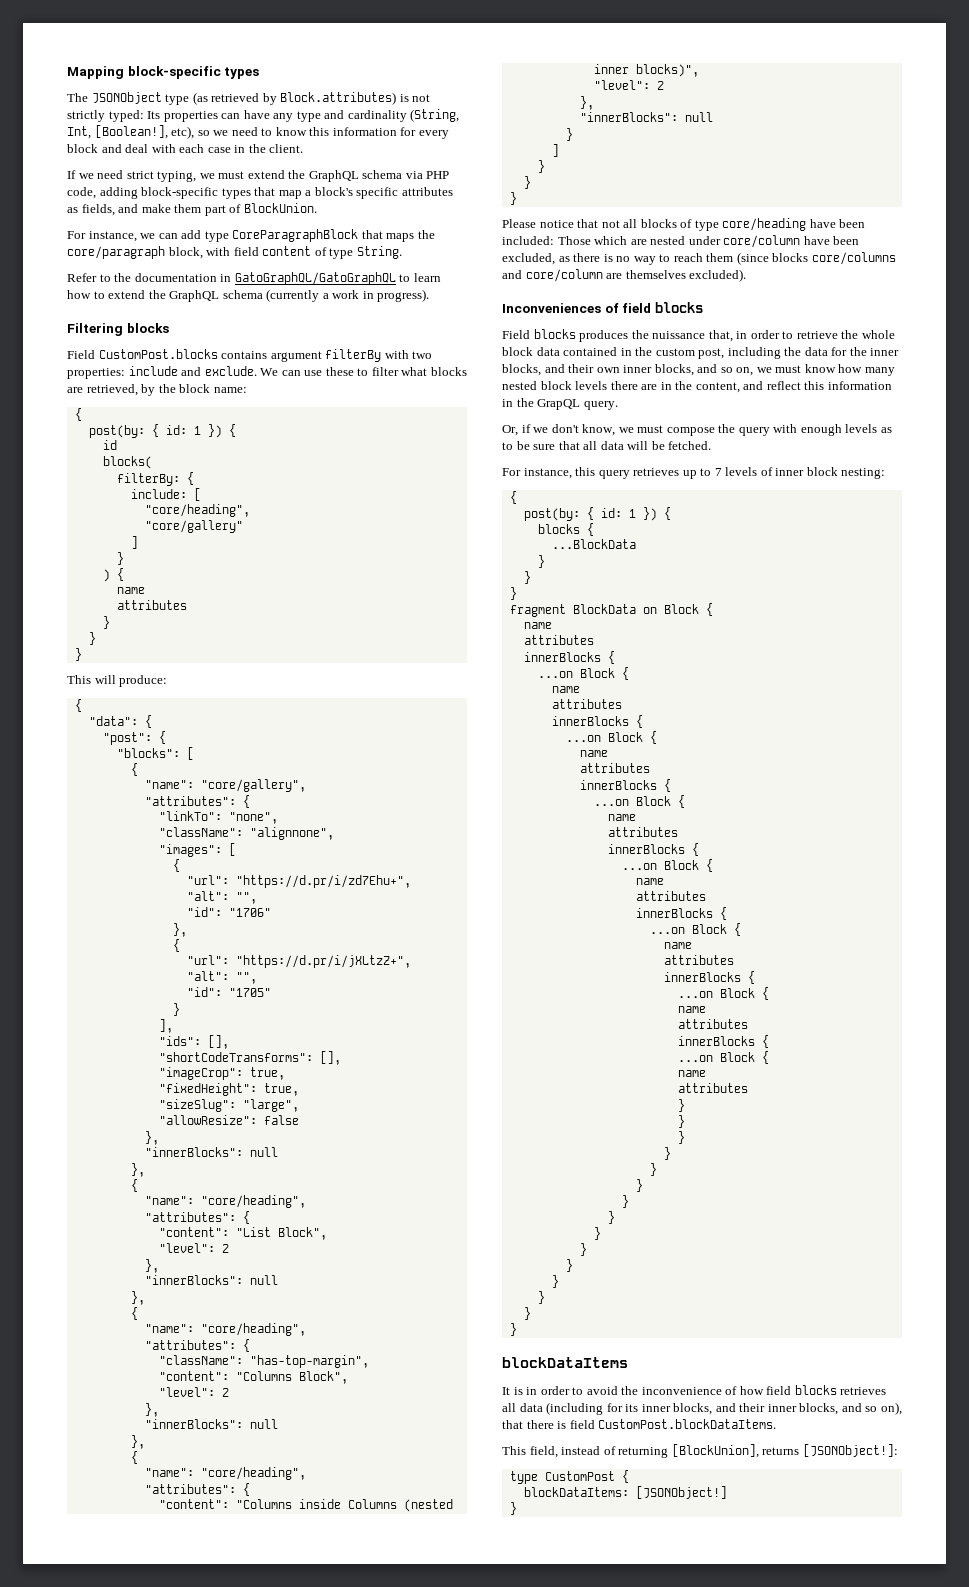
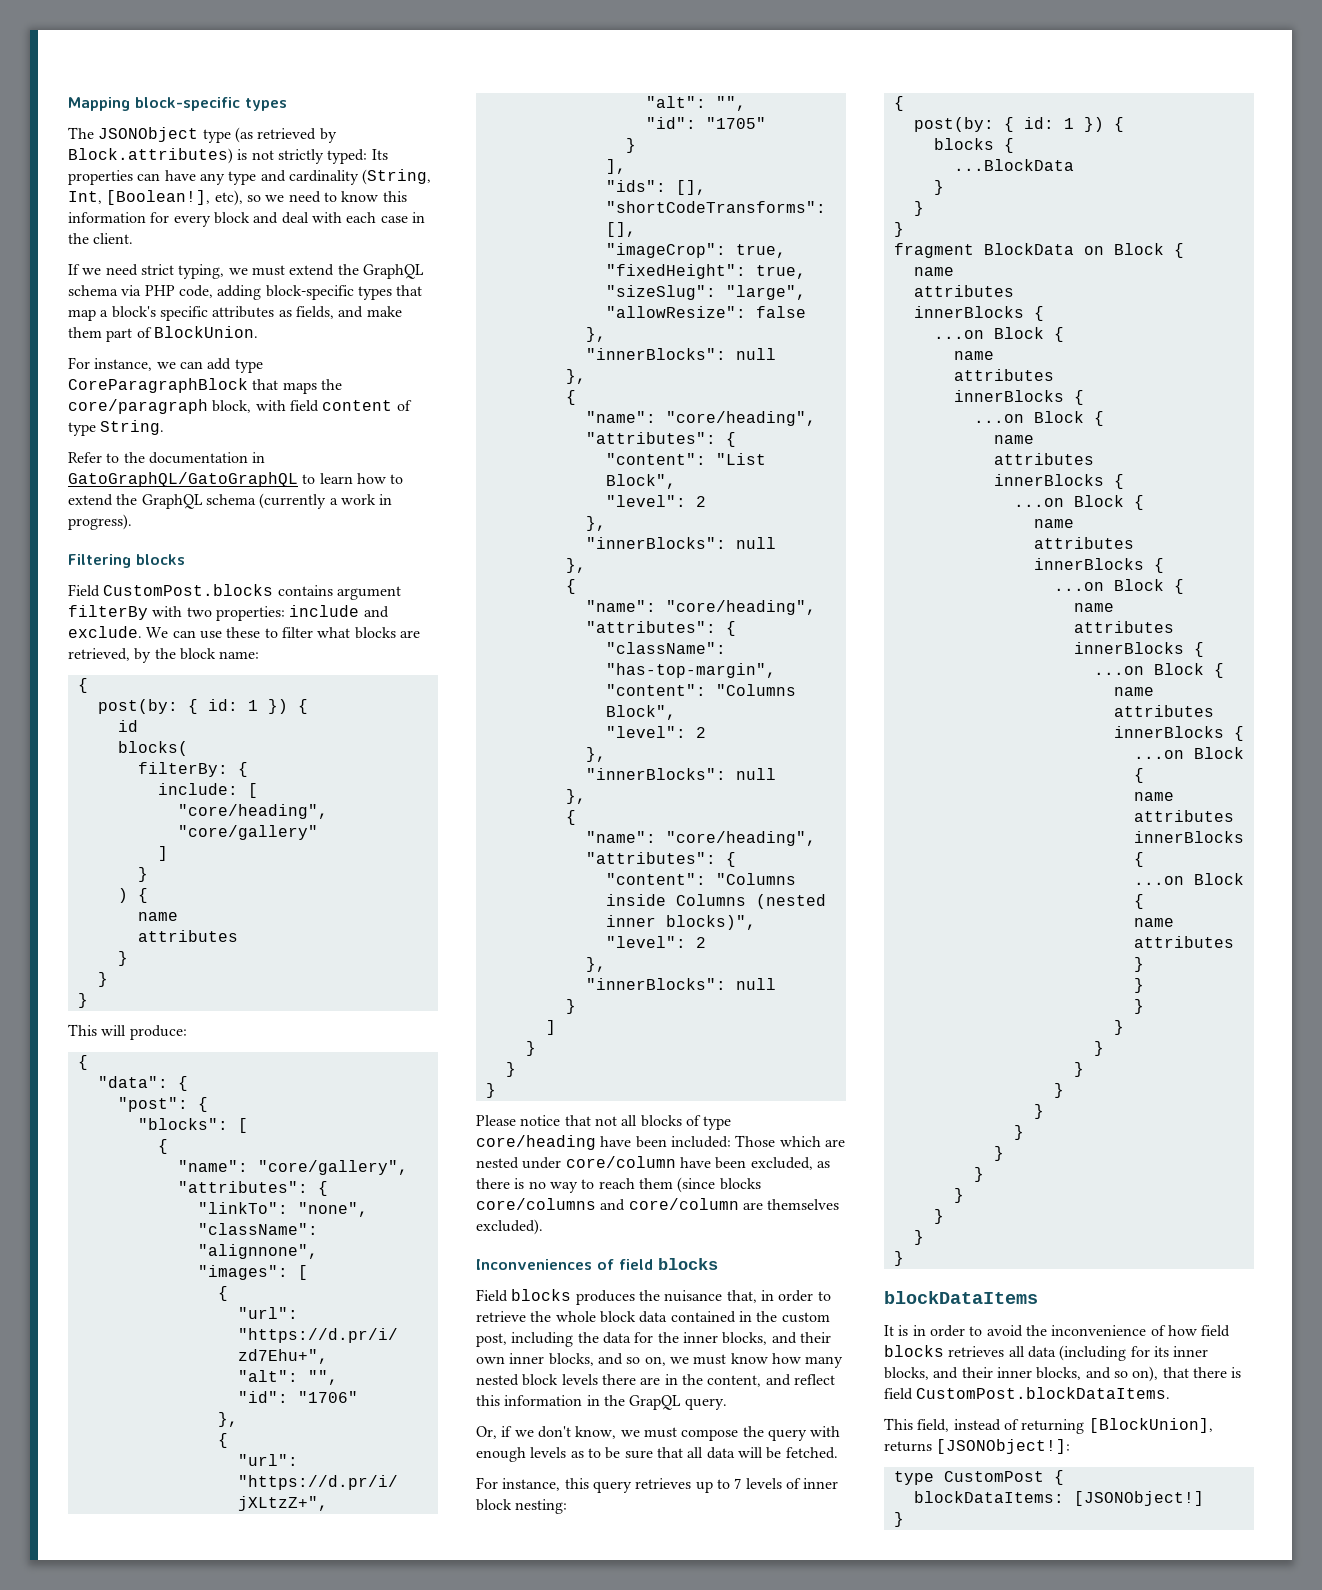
- Field blocks produces the nuissance that, in order to retrieve the whole block data contained in the custom post, including the data for the inner blocks, and their own inner blocks, and so on, we must know how many nested block levels there are in the content, and reflect this information in the GrapQL query.
+ Field blocks produces the nuisance that, in order to retrieve the whole block data contained in the custom post, including the data for the inner blocks, and their own inner blocks, and so on, we must know how many nested block levels there are in the content, and reflect this information in the GrapQL query.

